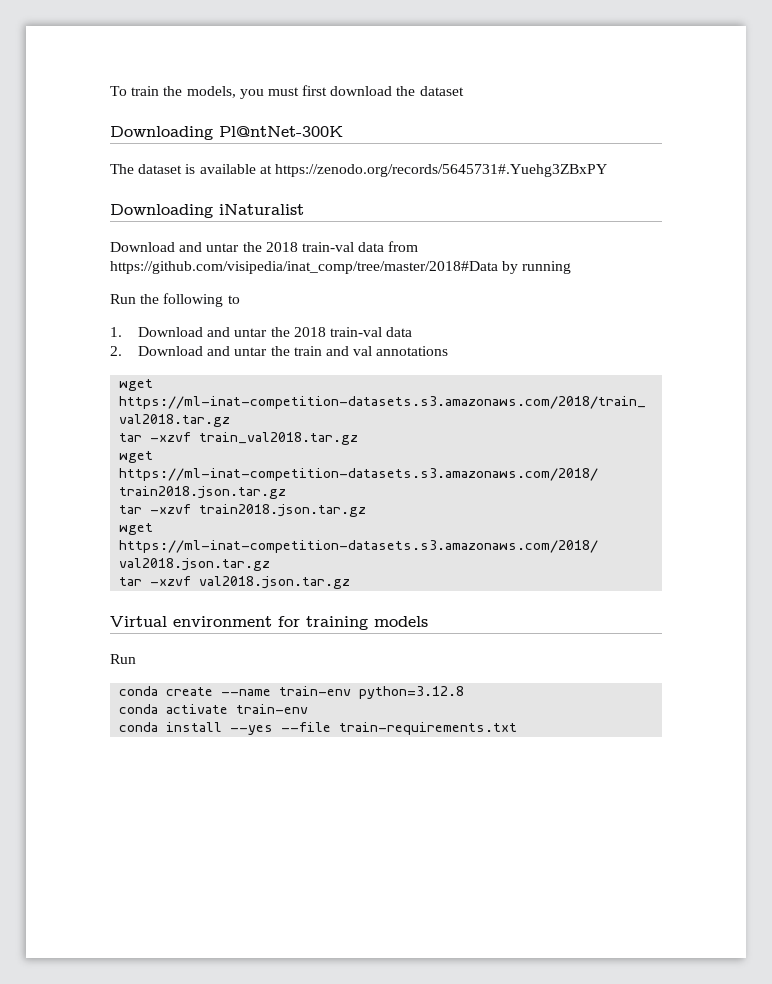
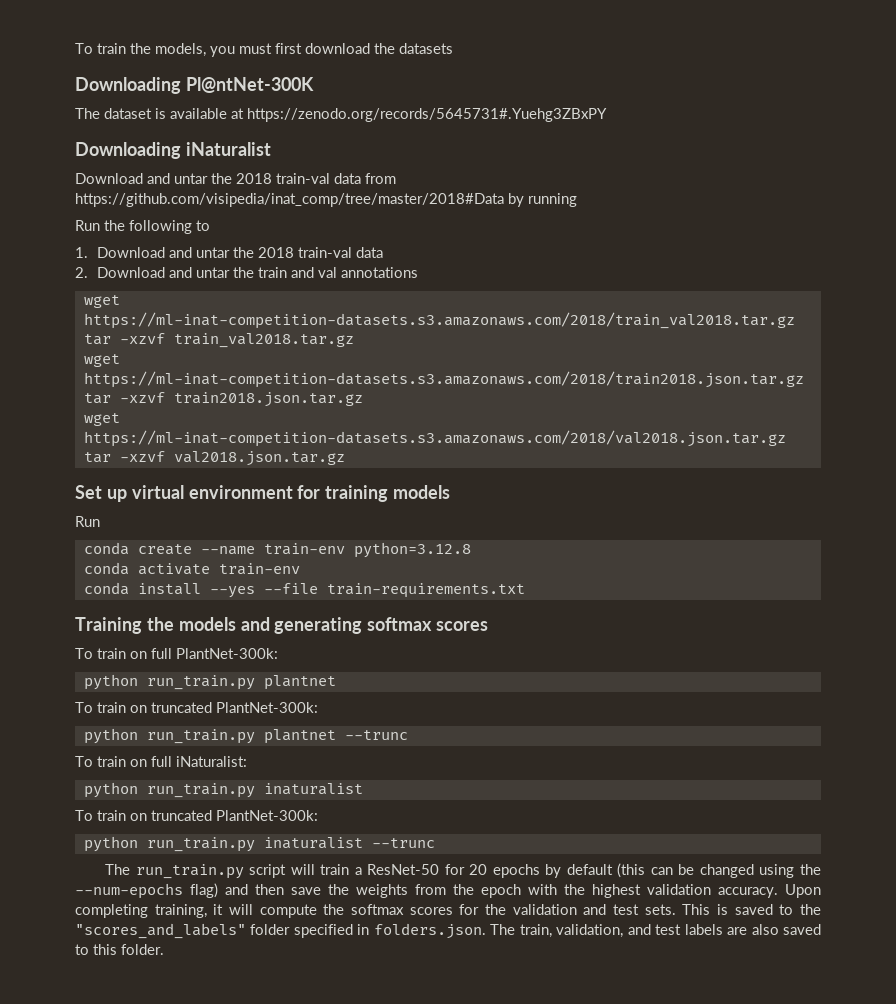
- To train the models, you must first download the dataset
+ To train the models, you must first download the datasets
- Virtual environment for training models
+ Set up virtual environment for training models
+ Training the models and generating softmax scores
+ To train on full PlantNet-300k:
+ python run_train.py plantnet
+ To train on truncated PlantNet-300k:
+ python run_train.py plantnet --trunc
+ To train on full iNaturalist:
+ python run_train.py inaturalist
+ To train on truncated PlantNet-300k:
+ python run_train.py inaturalist --trunc
+ The run_train.py script will train a ResNet-50 for 20 epochs by default (this can be changed using the --num-epochs flag) and then save the weights from the epoch with the highest validation accuracy. Upon completing training, it will compute the softmax scores for the validation and test sets. This is saved to the "scores_and_labels" folder specified in folders.json. The train, validation, and test labels are also saved to this folder.

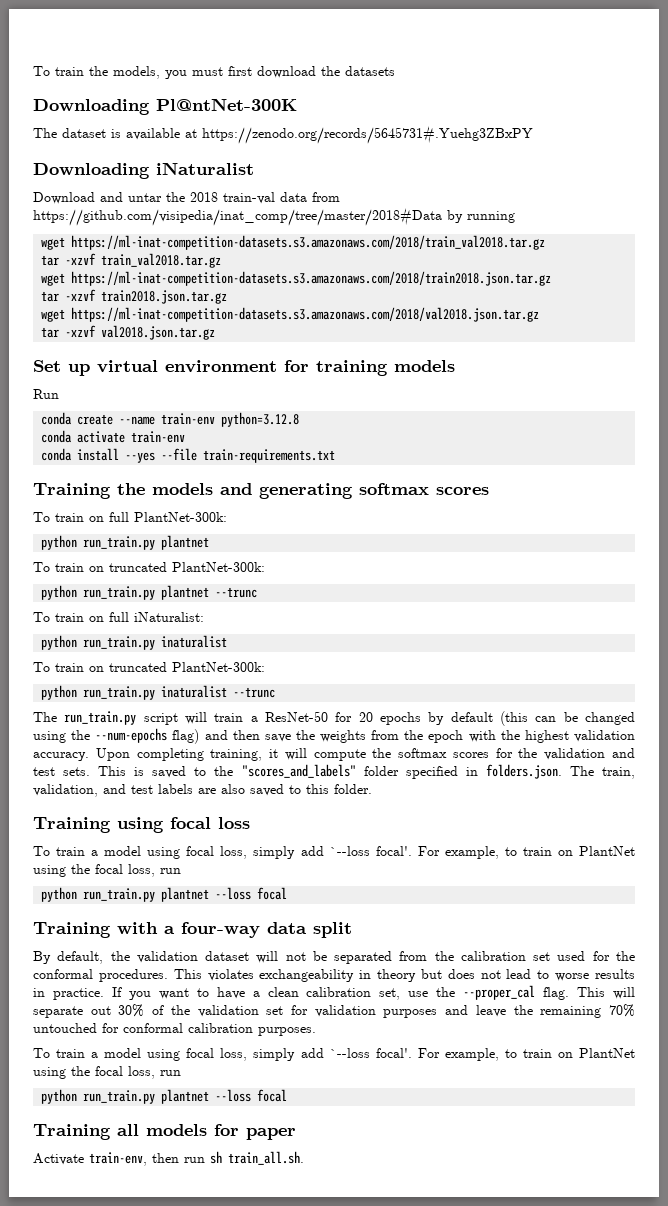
- Run the following to
- 1. Download and untar the 2018 train-val data
- 2. Download and untar the train and val annotations
+ Training using focal loss
+ To train a model using focal loss, simply add `--loss focal'. For example, to train on PlantNet using the focal loss, run
+ python run_train.py plantnet --loss focal
+ Training with a four-way data split
+ By default, the validation dataset will not be separated from the calibration set used for the conformal procedures. This violates exchangeability in theory but does not lead to worse results in practice. If you want to have a clean calibration set, use the --proper_cal flag. This will separate out 30% of the validation set for validation purposes and leave the remaining 70% untouched for conformal calibration purposes.
+ To train a model using focal loss, simply add `--loss focal'. For example, to train on PlantNet using the focal loss, run
+ python run_train.py plantnet --loss focal
+ Training all models for paper
+ Activate train-env, then run sh train_all.sh.

